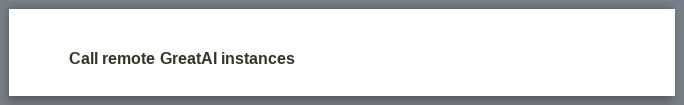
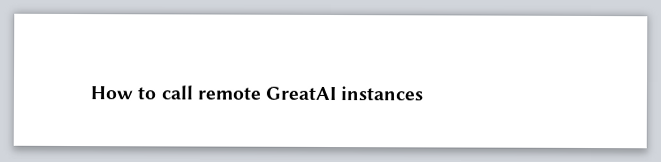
- Call remote GreatAI instances
+ How to call remote GreatAI instances

